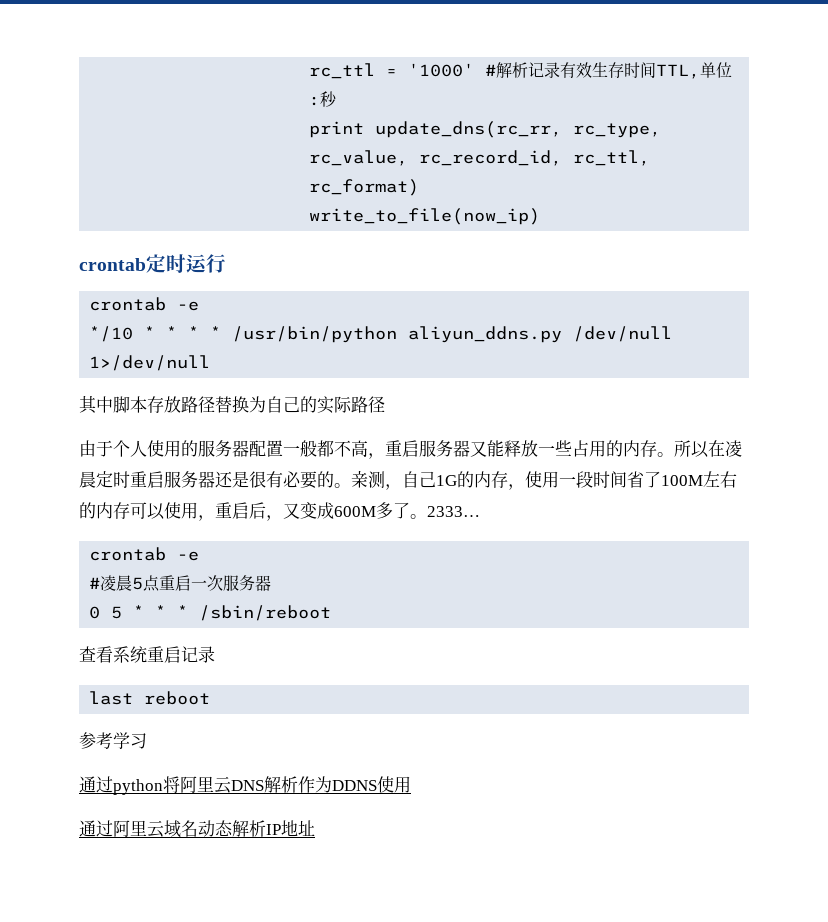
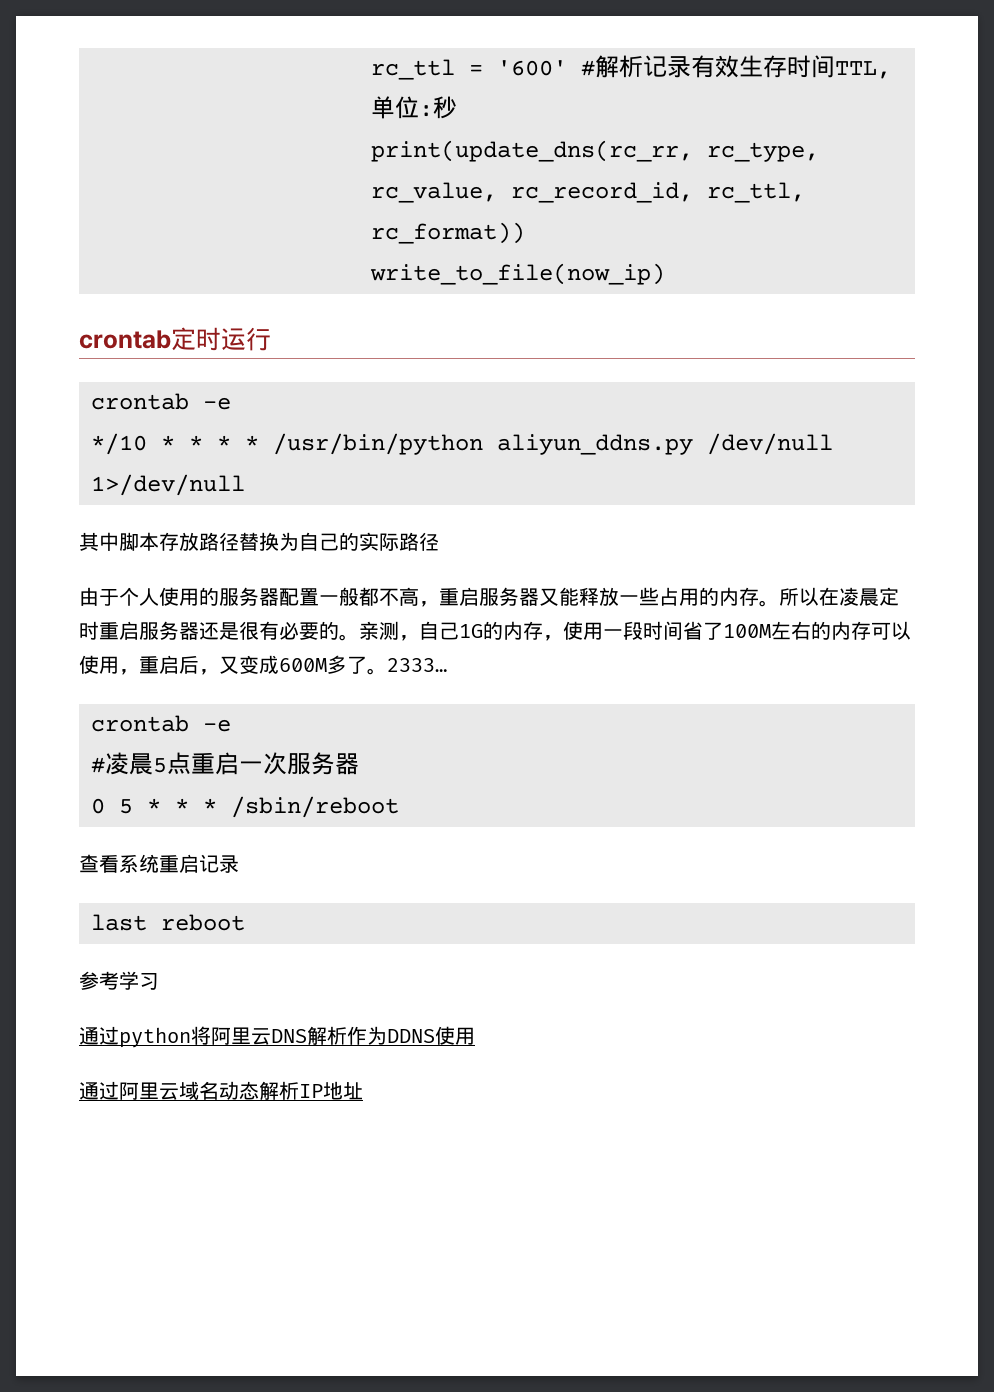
- rc_ttl = '1000' #解析记录有效生存时间TTL,单位:秒
+ rc_ttl = '600' #解析记录有效生存时间TTL,单位:秒
- print update_dns(rc_rr, rc_type, rc_value, rc_record_id, rc_ttl, rc_format)
+ print(update_dns(rc_rr, rc_type, rc_value, rc_record_id, rc_ttl, rc_format))

